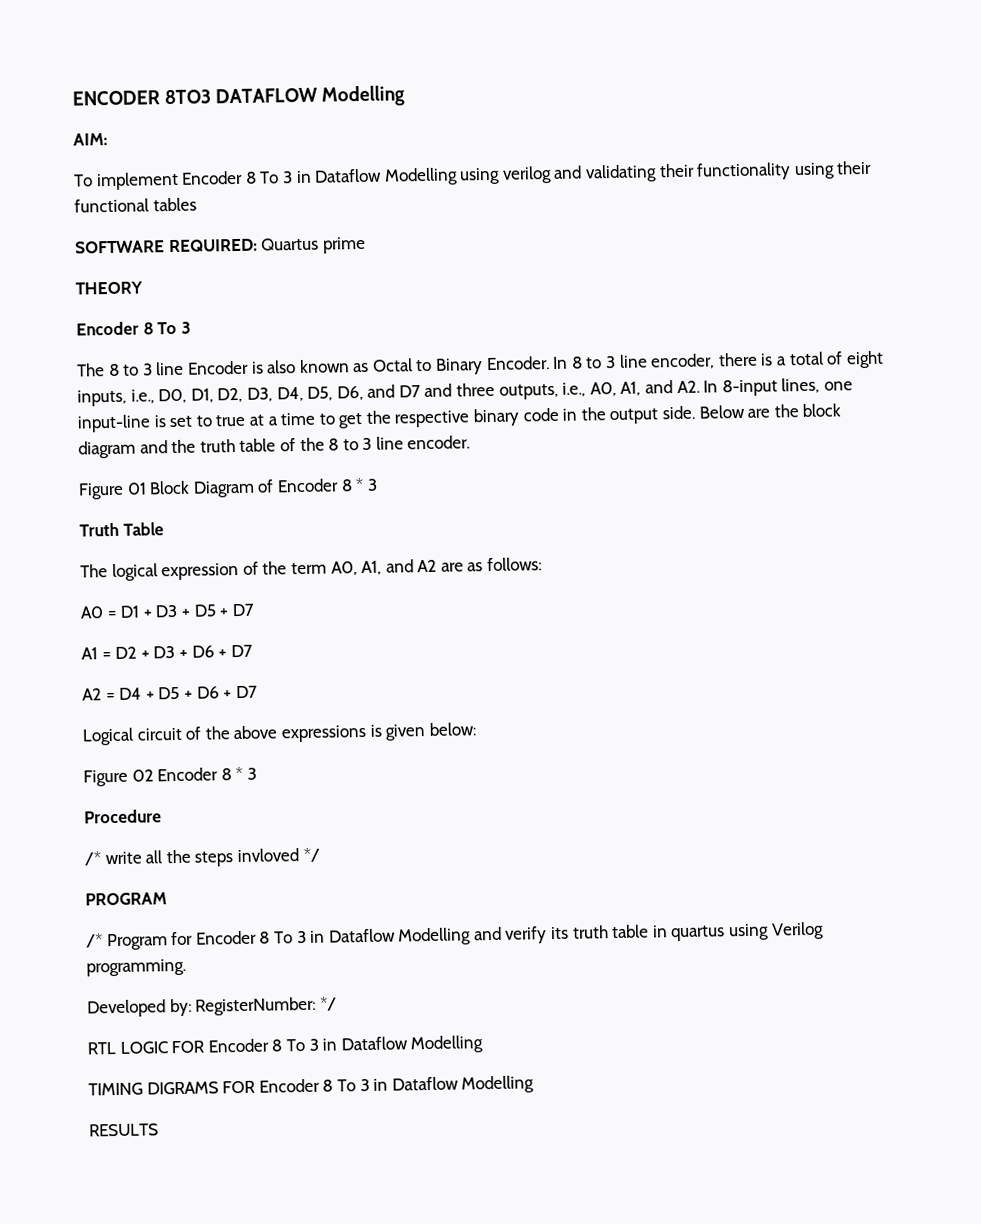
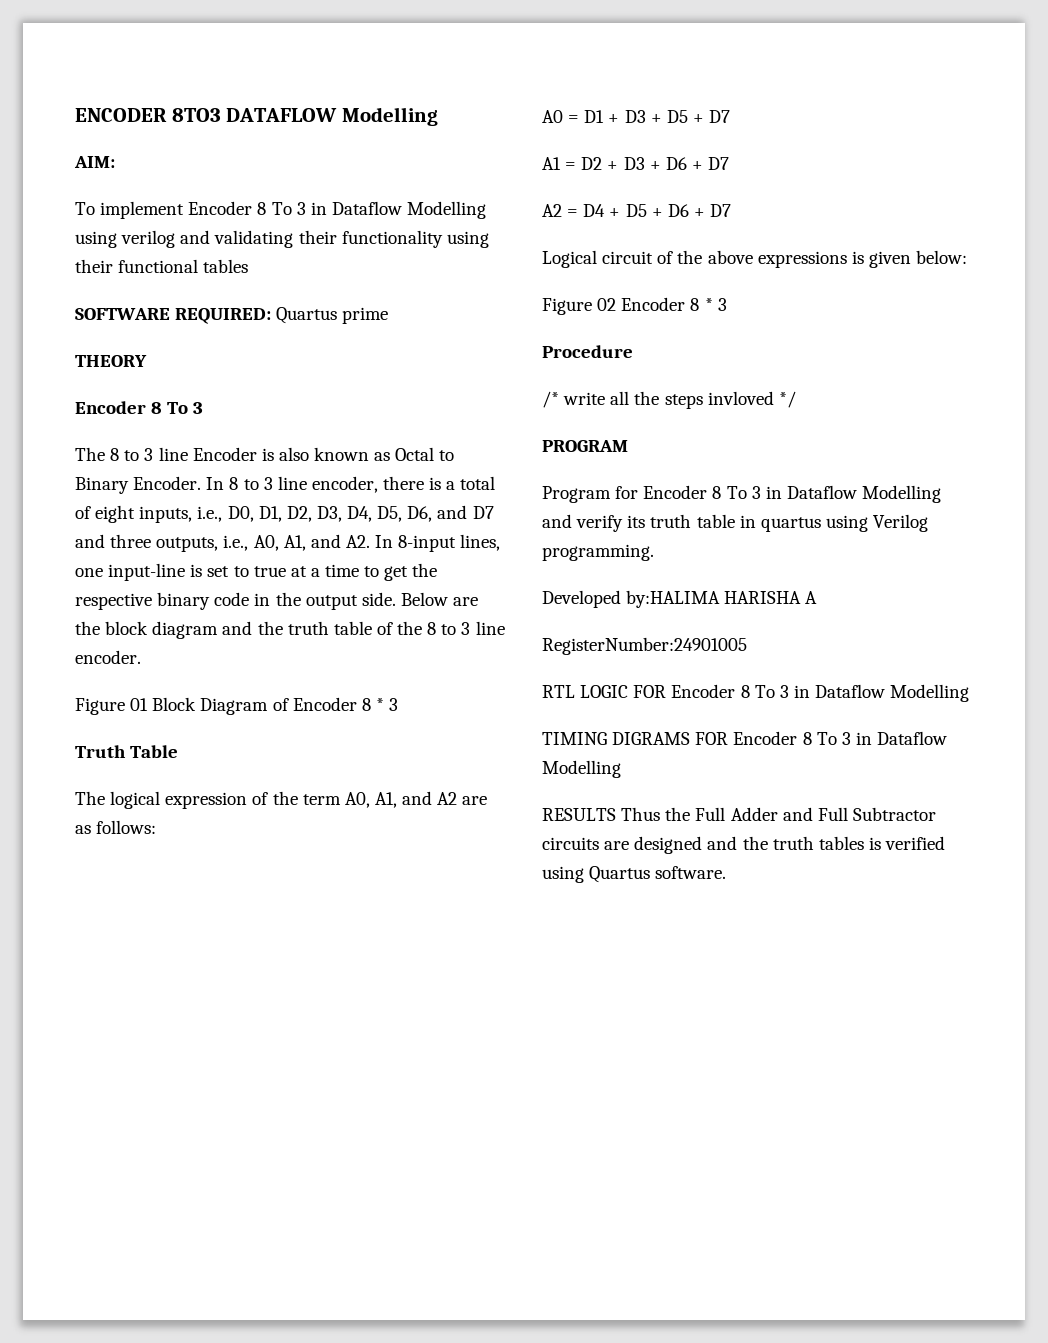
- /* Program for Encoder 8 To 3 in Dataflow Modelling and verify its truth table in quartus using Verilog programming.
+ Program for Encoder 8 To 3 in Dataflow Modelling and verify its truth table in quartus using Verilog programming.
- Developed by: RegisterNumber: */
+ Developed by:HALIMA HARISHA A
+ RegisterNumber:24901005
- RESULTS
+ RESULTS Thus the Full Adder and Full Subtractor circuits are designed and the truth tables is verified using Quartus software.

